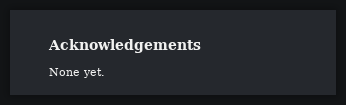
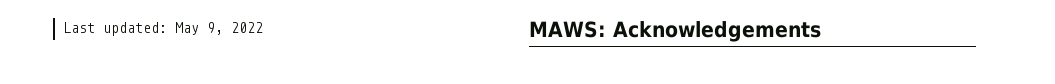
- Acknowledgements
+ Last updated: May 9, 2022
+ MAWS: Acknowledgements
- None yet.

